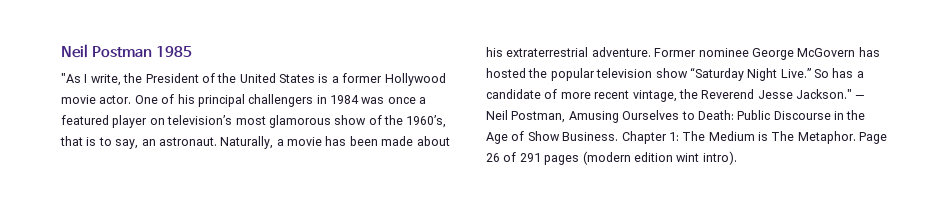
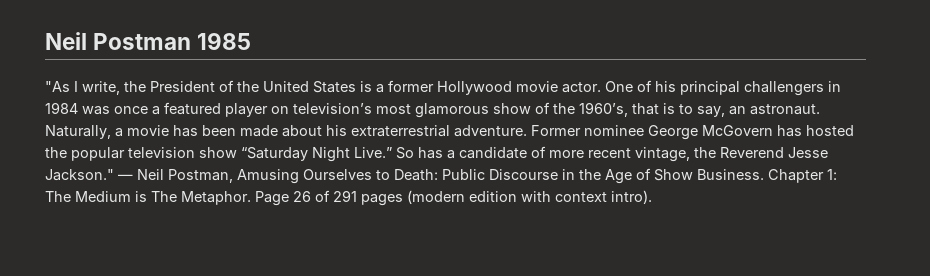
- Page 26 of 291 pages (modern edition wint intro).
+ Page 26 of 291 pages (modern edition with context intro).

